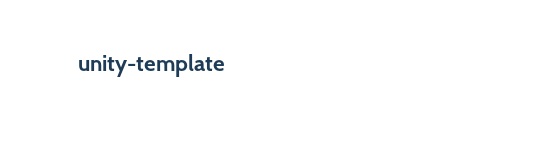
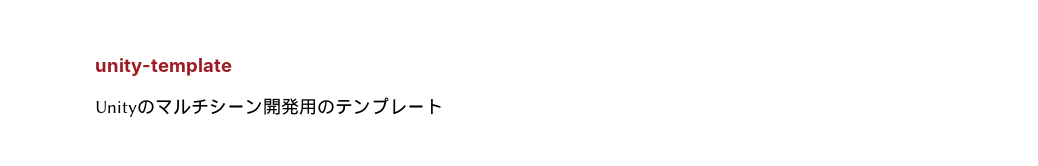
+ Unityのマルチシーン開発用のテンプレート

